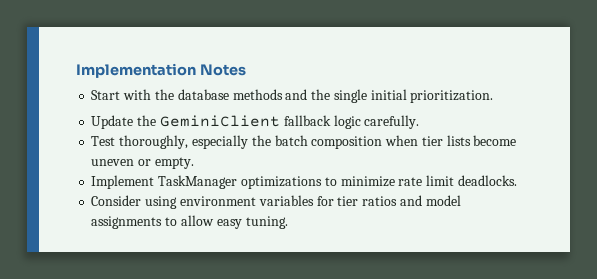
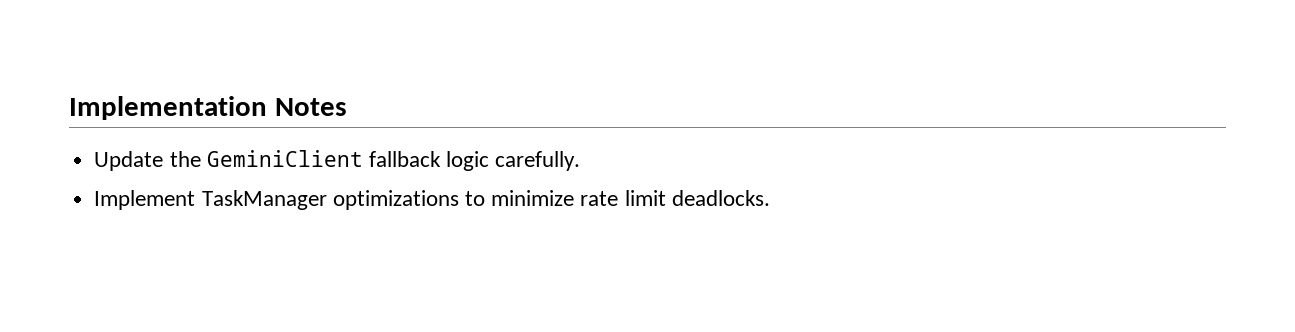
- Start with the database methods and the single initial prioritization.
- Test thoroughly, especially the batch composition when tier lists become uneven or empty.
- Consider using environment variables for tier ratios and model assignments to allow easy tuning.

